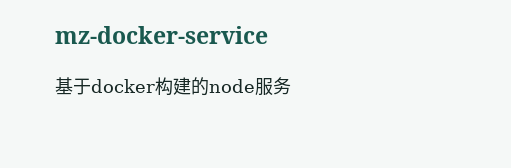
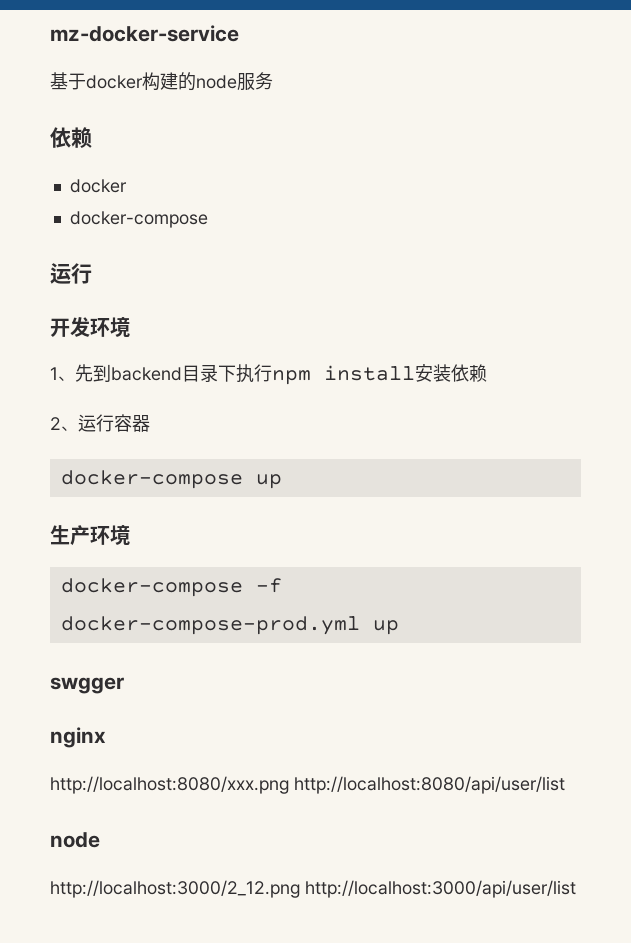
  基于docker构建的node服务
+ 依赖
+ docker
+ docker-compose
+ 运行
+ 开发环境
+ 1、先到backend目录下执行npm install安装依赖
+ 2、运行容器
+ docker-compose up
+ 生产环境
+ docker-compose -f docker-compose-prod.yml up
+ swgger
+ nginx
+ http://localhost:8080/xxx.png http://localhost:8080/api/user/list
+ node
+ http://localhost:3000/2_12.png http://localhost:3000/api/user/list

